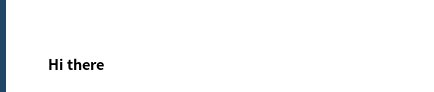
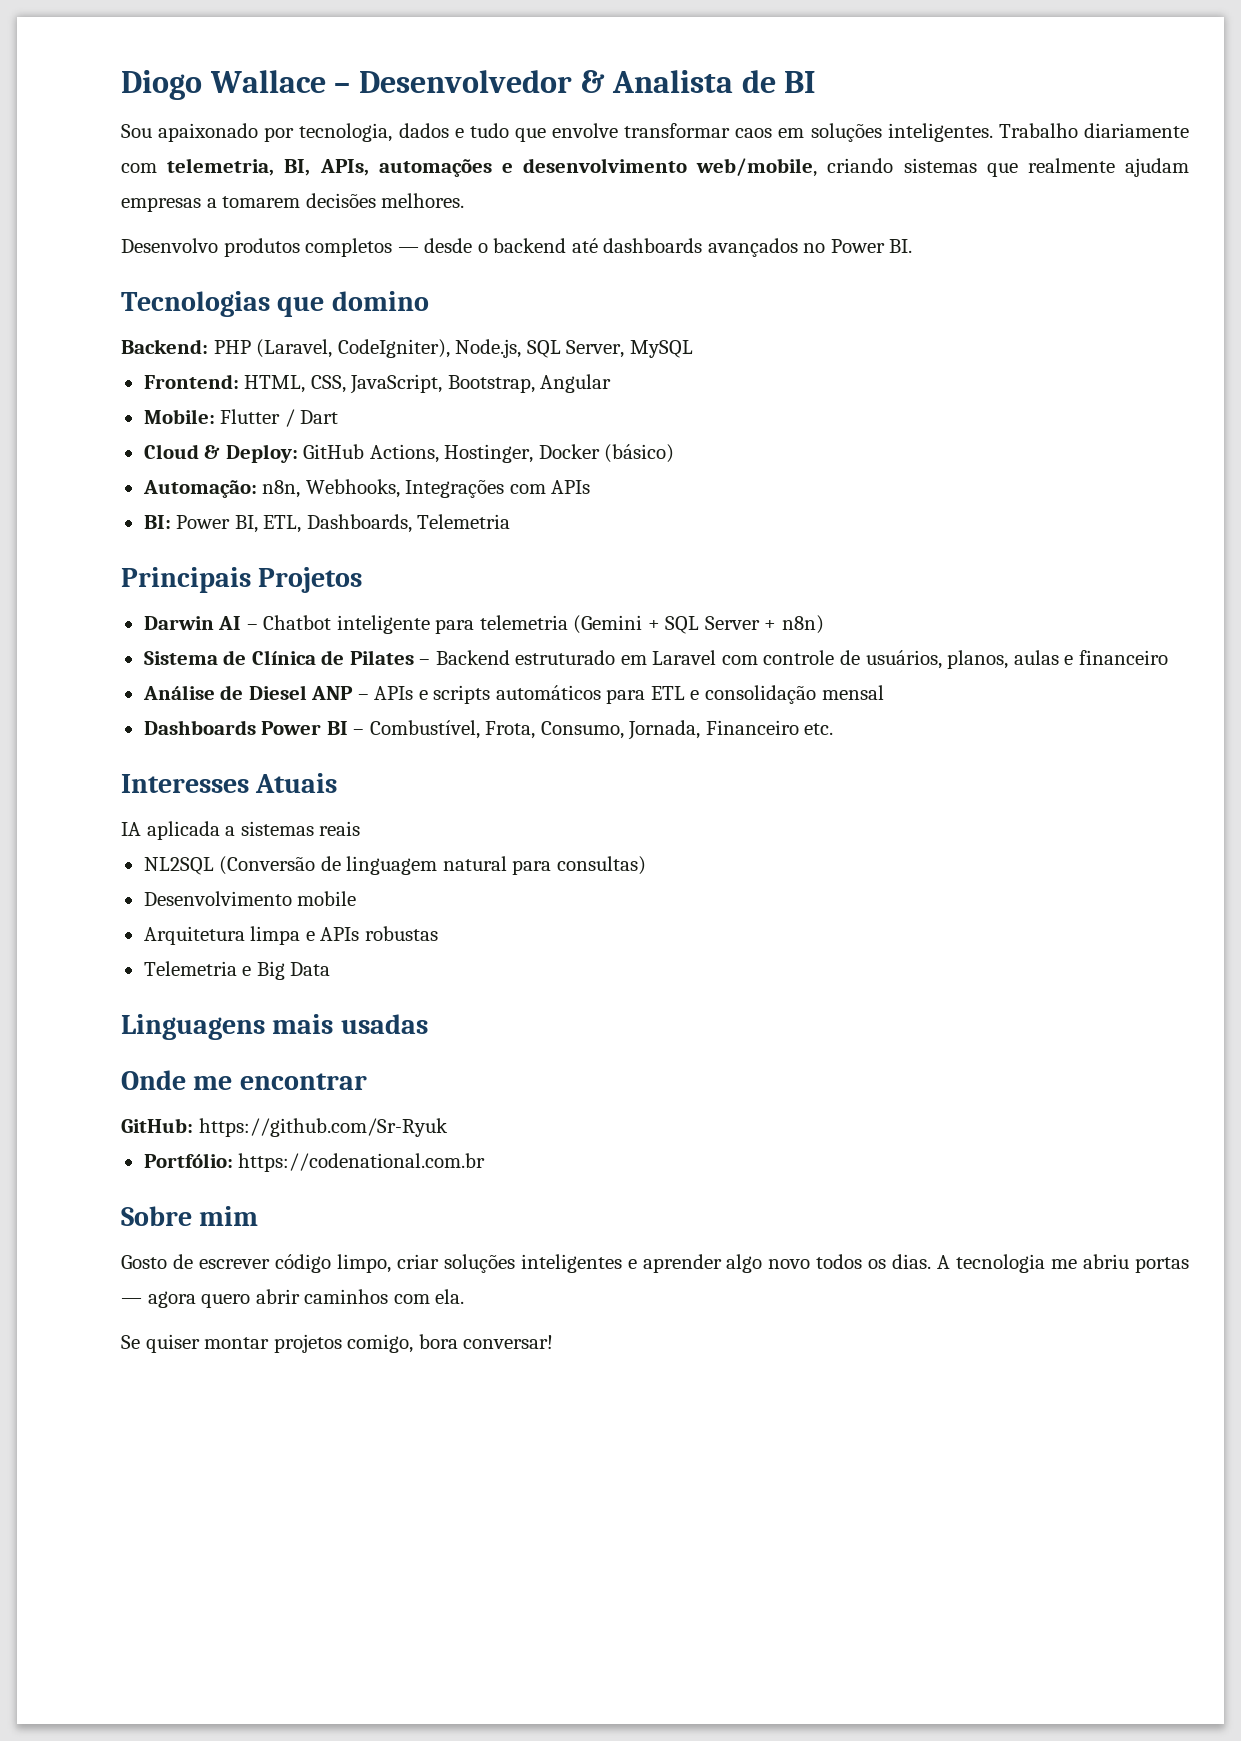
- Hi there
+ Diogo Wallace – Desenvolvedor & Analista de BI
+ Sou apaixonado por tecnologia, dados e tudo que envolve transformar caos em soluções inteligentes. Trabalho diariamente com telemetria, BI, APIs, automações e desenvolvimento web/mobile, criando sistemas que realmente ajudam empresas a tomarem decisões melhores.
+ Desenvolvo produtos completos — desde o backend até dashboards avançados no Power BI.
+ Tecnologias que domino
+ Backend: PHP (Laravel, CodeIgniter), Node.js, SQL Server, MySQL
+ Frontend: HTML, CSS, JavaScript, Bootstrap, Angular
+ Mobile: Flutter / Dart
+ Cloud & Deploy: GitHub Actions, Hostinger, Docker (básico)
+ Automação: n8n, Webhooks, Integrações com APIs
+ BI: Power BI, ETL, Dashboards, Telemetria
+ Principais Projetos
+ Darwin AI – Chatbot inteligente para telemetria (Gemini + SQL Server + n8n)
+ Sistema de Clínica de Pilates – Backend estruturado em Laravel com controle de usuários, planos, aulas e financeiro
+ Análise de Diesel ANP – APIs e scripts automáticos para ETL e consolidação mensal
+ Dashboards Power BI – Combustível, Frota, Consumo, Jornada, Financeiro etc.
+ Interesses Atuais
+ IA aplicada a sistemas reais
+ NL2SQL (Conversão de linguagem natural para consultas)
+ Desenvolvimento mobile
+ Arquitetura limpa e APIs robustas
+ Telemetria e Big Data
+ Linguagens mais usadas
+ Onde me encontrar
+ GitHub: https://github.com/Sr-Ryuk
+ Portfólio: https://codenational.com.br
+ Sobre mim
+ Gosto de escrever código limpo, criar soluções inteligentes e aprender algo novo todos os dias. A tecnologia me abriu portas — agora quero abrir caminhos com ela.
+ Se quiser montar projetos comigo, bora conversar!

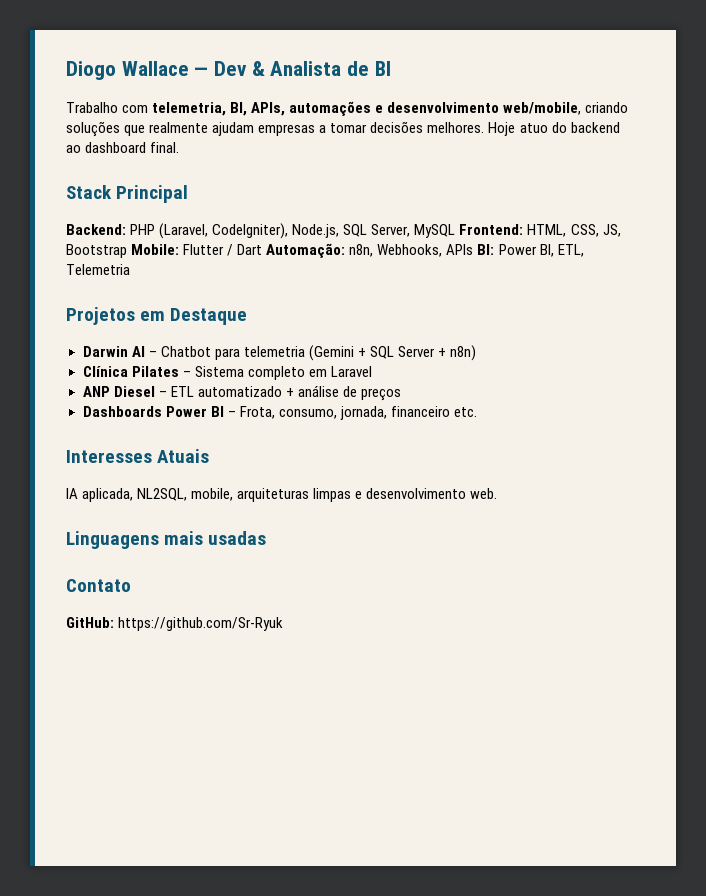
- Diogo Wallace – Desenvolvedor & Analista de BI
+ Diogo Wallace — Dev & Analista de BI
- Sou apaixonado por tecnologia, dados e tudo que envolve transformar caos em soluções inteligentes. Trabalho diariamente com telemetria, BI, APIs, automações e desenvolvimento web/mobile, criando sistemas que realmente ajudam empresas a tomarem decisões melhores.
- Desenvolvo produtos completos — desde o backend até dashboards avançados no Power BI.
- Tecnologias que domino
+ Trabalho com telemetria, BI, APIs, automações e desenvolvimento web/mobile, criando soluções que realmente ajudam empresas a tomar decisões melhores. Hoje atuo do backend ao dashboard final.
+ Stack Principal
- Backend: PHP (Laravel, CodeIgniter), Node.js, SQL Server, MySQL
- Frontend: HTML, CSS, JavaScript, Bootstrap, Angular
- Mobile: Flutter / Dart
- Cloud & Deploy: GitHub Actions, Hostinger, Docker (básico)
- Automação: n8n, Webhooks, Integrações com APIs
- BI: Power BI, ETL, Dashboards, Telemetria
+ Backend: PHP (Laravel, CodeIgniter), Node.js, SQL Server, MySQL Frontend: HTML, CSS, JS, Bootstrap Mobile: Flutter / Dart Automação: n8n, Webhooks, APIs BI: Power BI, ETL, Telemetria
- Principais Projetos
+ Projetos em Destaque
- Darwin AI – Chatbot inteligente para telemetria (Gemini + SQL Server + n8n)
+ Darwin AI – Chatbot para telemetria (Gemini + SQL Server + n8n)
- Sistema de Clínica de Pilates – Backend estruturado em Laravel com controle de usuários, planos, aulas e financeiro
- Análise de Diesel ANP – APIs e scripts automáticos para ETL e consolidação mensal
+ Clínica Pilates – Sistema completo em Laravel
+ ANP Diesel – ETL automatizado + análise de preços
- Dashboards Power BI – Combustível, Frota, Consumo, Jornada, Financeiro etc.
+ Dashboards Power BI – Frota, consumo, jornada, financeiro etc.
- IA aplicada a sistemas reais
- NL2SQL (Conversão de linguagem natural para consultas)
- Desenvolvimento mobile
- Arquitetura limpa e APIs robustas
- Telemetria e Big Data
+ IA aplicada, NL2SQL, mobile, arquiteturas limpas e desenvolvimento web.
- Onde me encontrar
+ Contato
- Portfólio: https://codenational.com.br
- Sobre mim
- Gosto de escrever código limpo, criar soluções inteligentes e aprender algo novo todos os dias. A tecnologia me abriu portas — agora quero abrir caminhos com ela.
- Se quiser montar projetos comigo, bora conversar!

